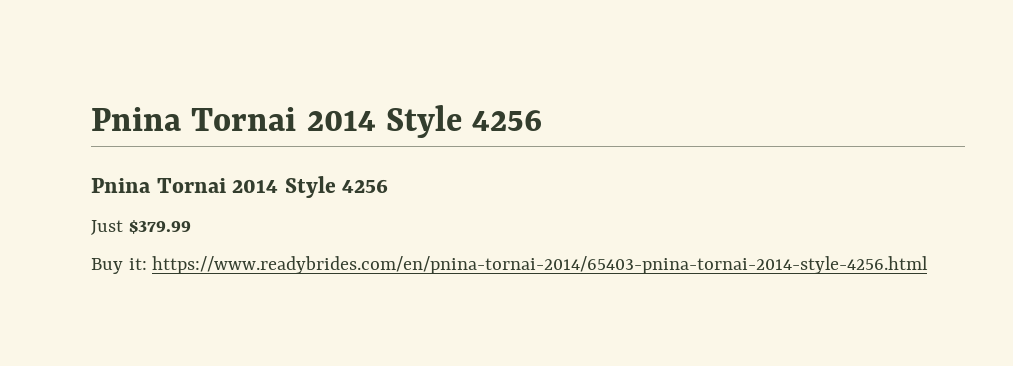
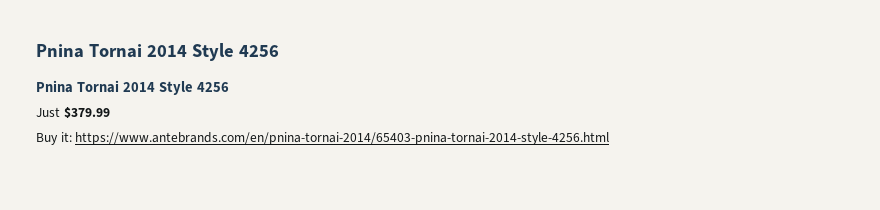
- Buy it: https://www.readybrides.com/en/pnina-tornai-2014/65403-pnina-tornai-2014-style-4256.html
+ Buy it: https://www.antebrands.com/en/pnina-tornai-2014/65403-pnina-tornai-2014-style-4256.html

